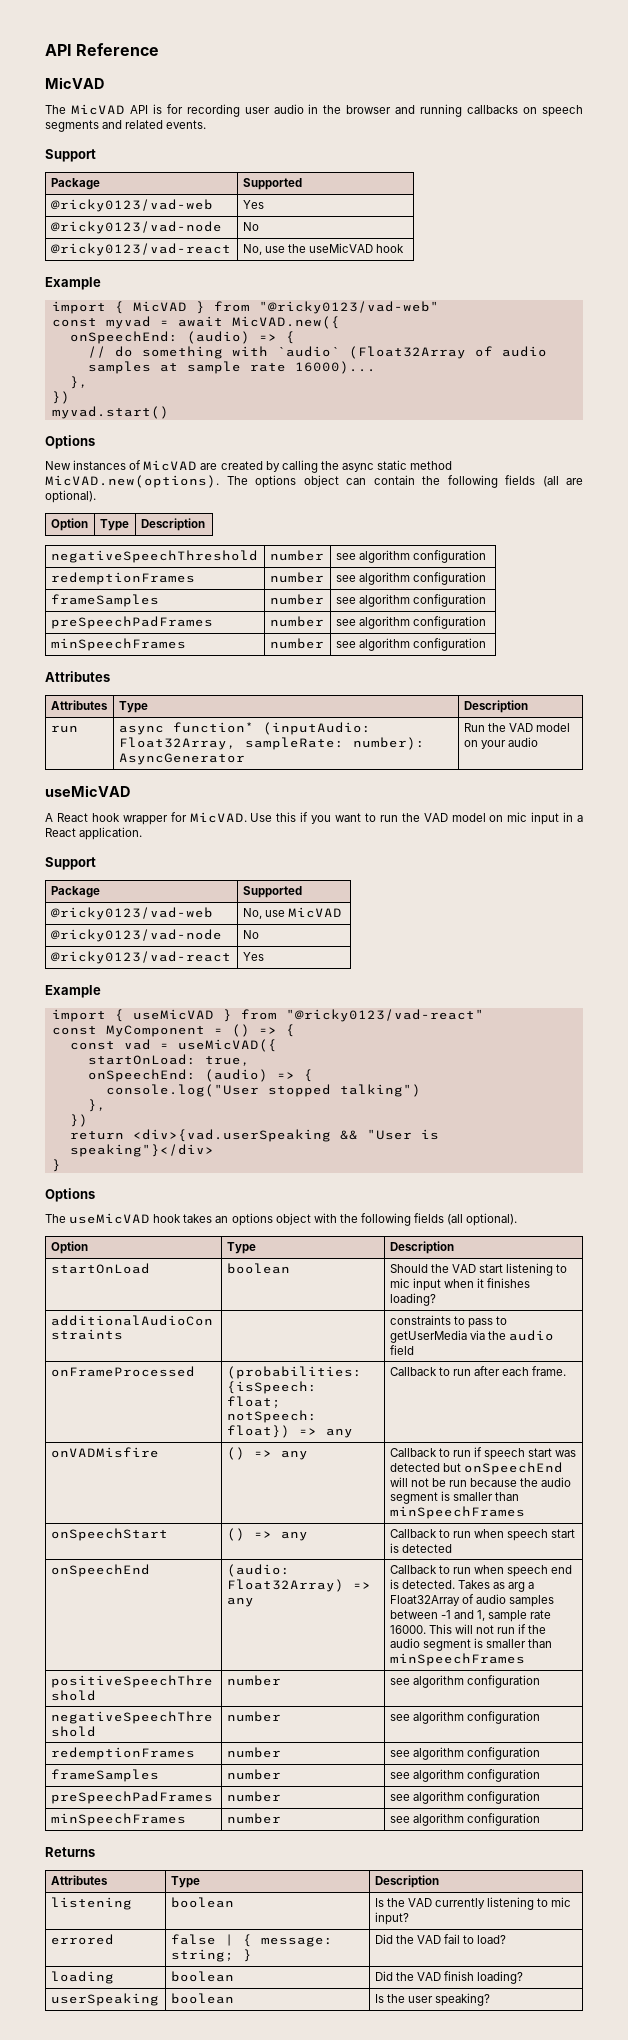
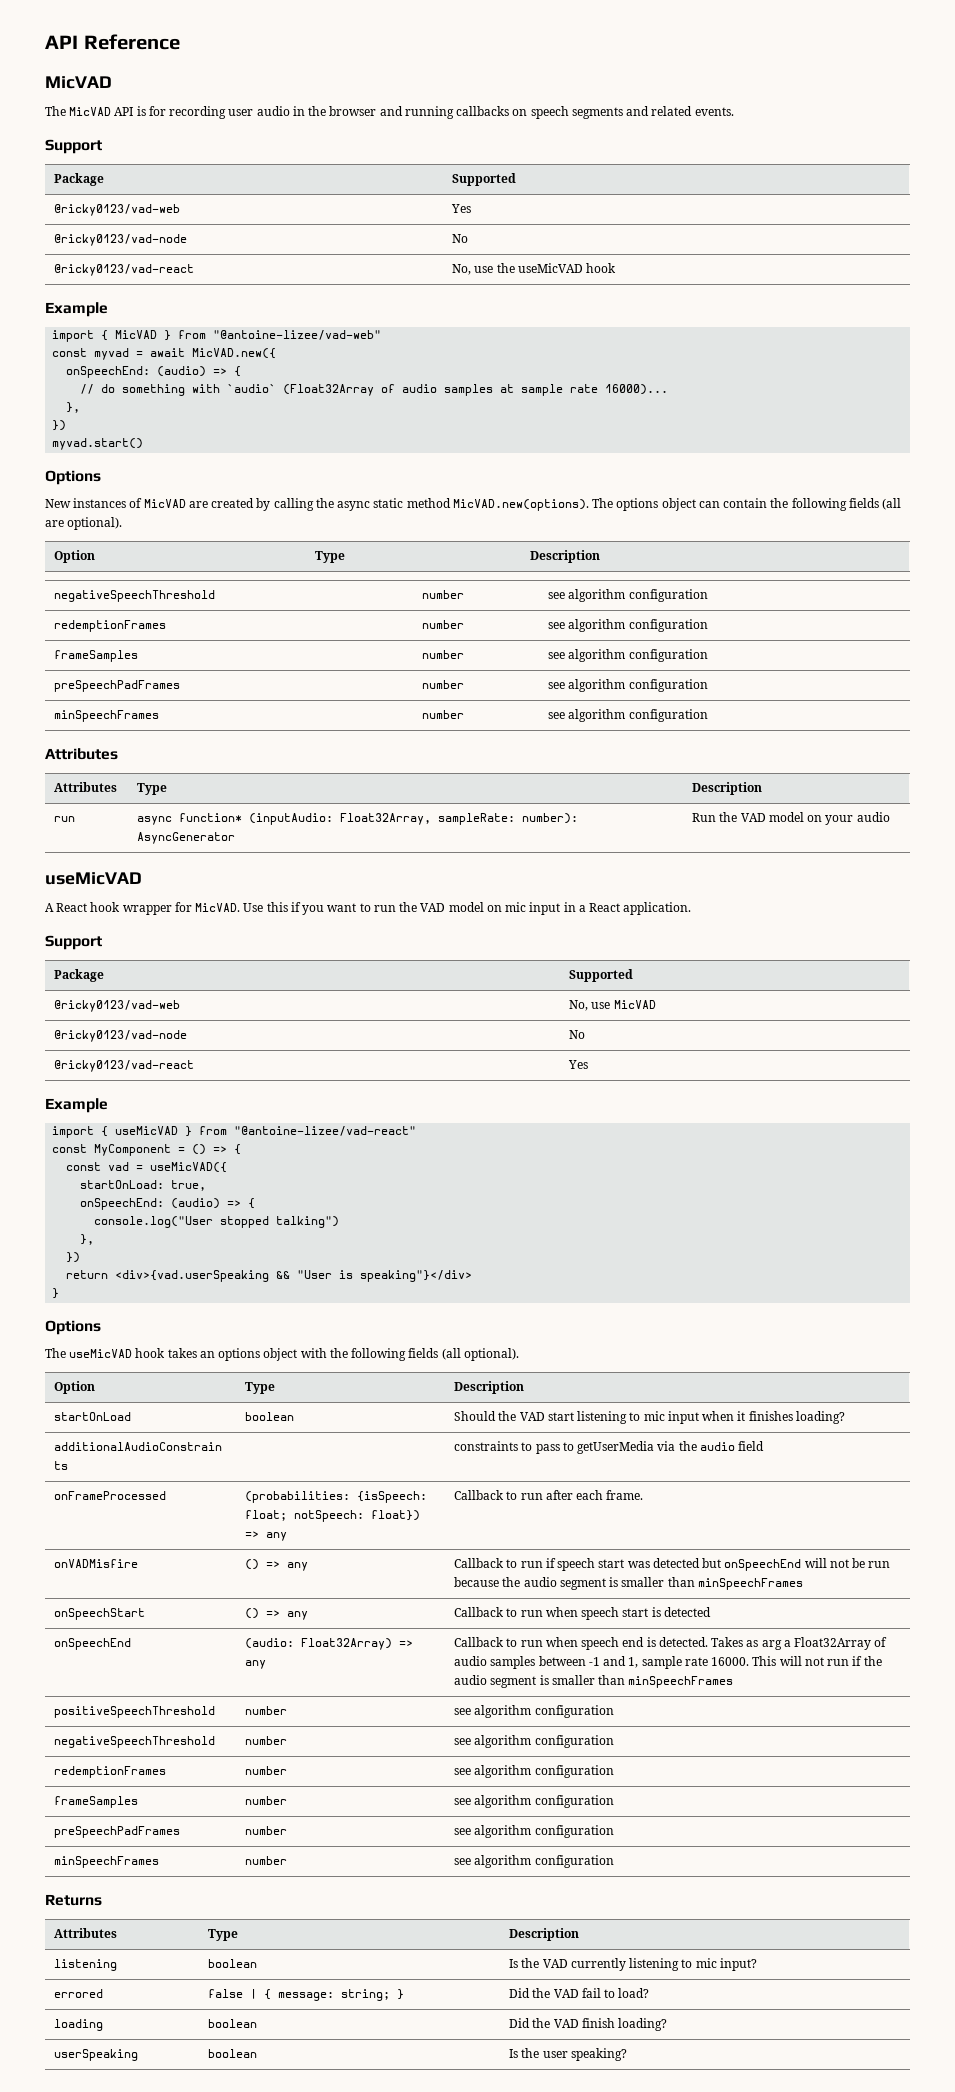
- import { MicVAD } from "@ricky0123/vad-web"
+ import { MicVAD } from "@antoine-lizee/vad-web"
- import { useMicVAD } from "@ricky0123/vad-react"
+ import { useMicVAD } from "@antoine-lizee/vad-react"

